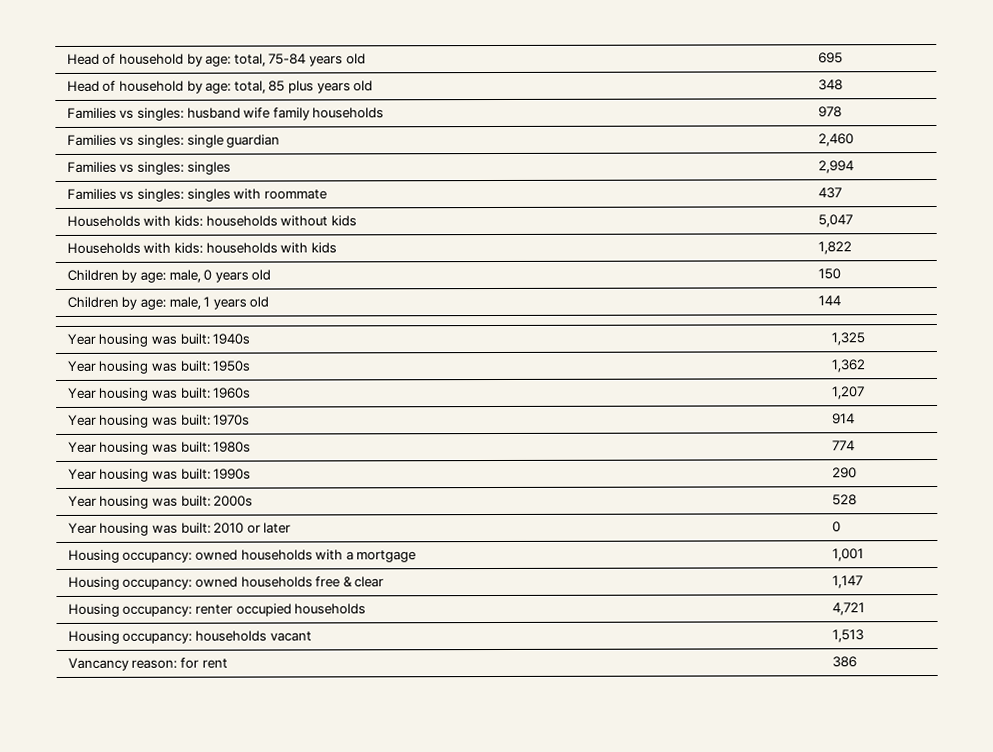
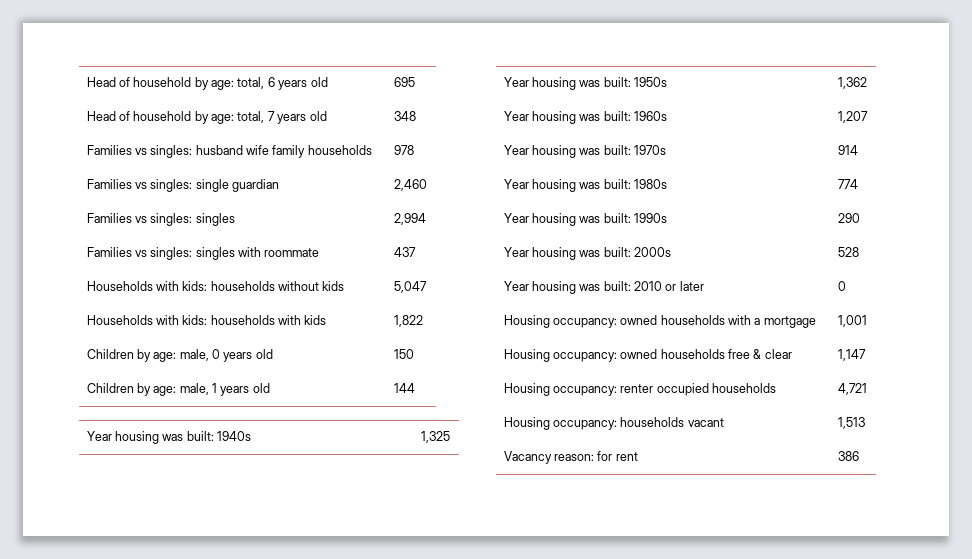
- Head of household by age: total, 75-84 years old | 695
+ Head of household by age: total, 6 years old | 695
- Head of household by age: total, 85 plus years old | 348
+ Head of household by age: total, 7 years old | 348
- Vancancy reason: for rent | 386
+ Vacancy reason: for rent | 386

